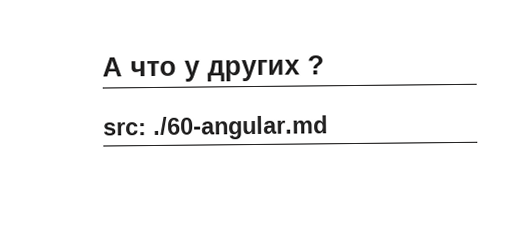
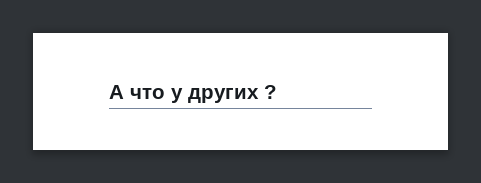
- src: ./60-angular.md

